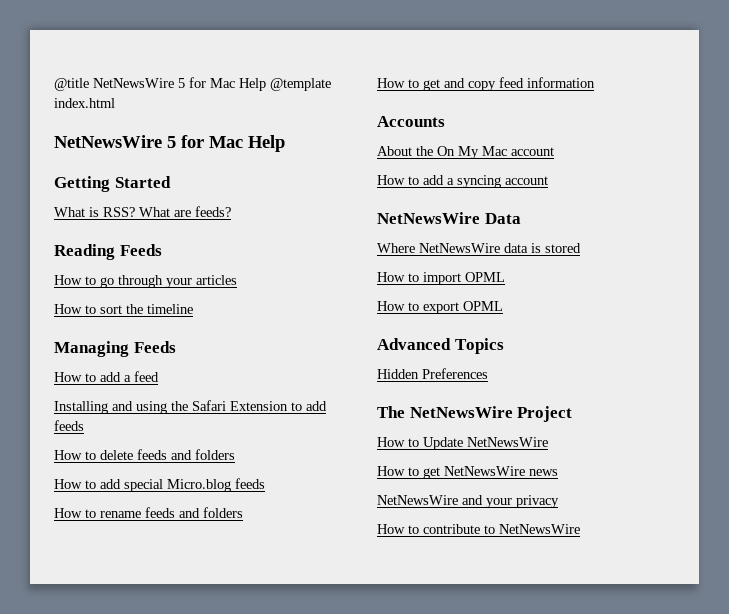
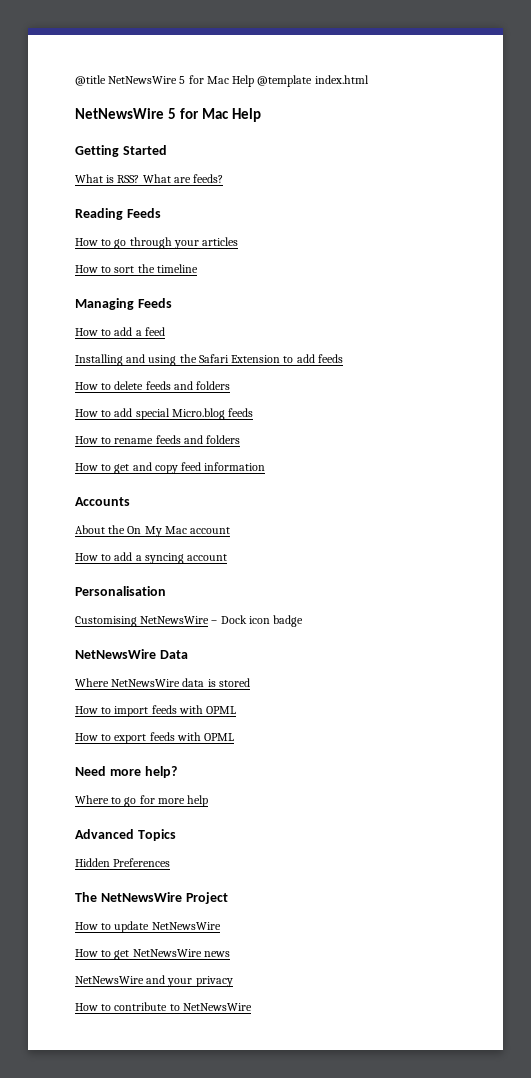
+ Personalisation
+ Customising NetNewsWire – Dock icon badge
- How to import OPML
+ How to import feeds with OPML
- How to export OPML
+ How to export feeds with OPML
+ Need more help?
+ Where to go for more help
- How to Update NetNewsWire
+ How to update NetNewsWire

